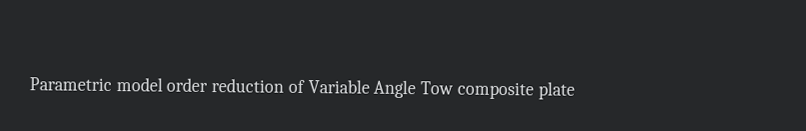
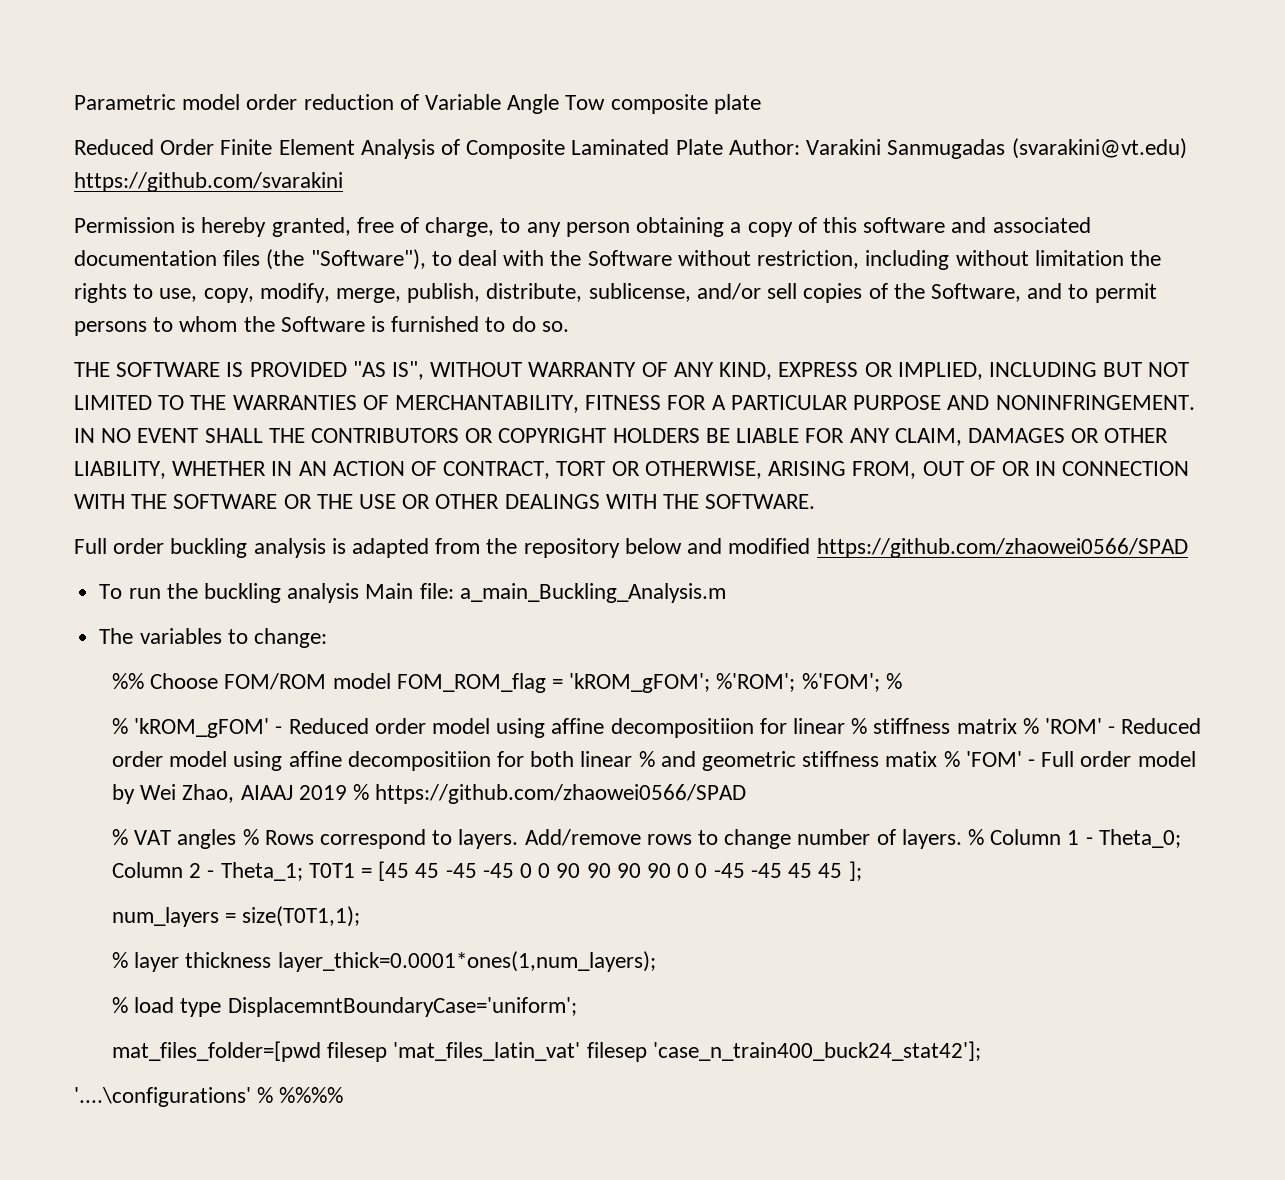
+ Reduced Order Finite Element Analysis of Composite Laminated Plate Author: Varakini Sanmugadas (svarakini@vt.edu) https://github.com/svarakini
+ Permission is hereby granted, free of charge, to any person obtaining a copy of this software and associated documentation files (the "Software"), to deal with the Software without restriction, including without limitation the rights to use, copy, modify, merge, publish, distribute, sublicense, and/or sell copies of the Software, and to permit persons to whom the Software is furnished to do so.
+ THE SOFTWARE IS PROVIDED "AS IS", WITHOUT WARRANTY OF ANY KIND, EXPRESS OR IMPLIED, INCLUDING BUT NOT LIMITED TO THE WARRANTIES OF MERCHANTABILITY, FITNESS FOR A PARTICULAR PURPOSE AND NONINFRINGEMENT. IN NO EVENT SHALL THE CONTRIBUTORS OR COPYRIGHT HOLDERS BE LIABLE FOR ANY CLAIM, DAMAGES OR OTHER LIABILITY, WHETHER IN AN ACTION OF CONTRACT, TORT OR OTHERWISE, ARISING FROM, OUT OF OR IN CONNECTION WITH THE SOFTWARE OR THE USE OR OTHER DEALINGS WITH THE SOFTWARE.
+ Full order buckling analysis is adapted from the repository below and modified https://github.com/zhaowei0566/SPAD
+ To run the buckling analysis Main file: a_main_Buckling_Analysis.m
+ The variables to change:
+ %% Choose FOM/ROM model FOM_ROM_flag = 'kROM_gFOM'; %'ROM'; %'FOM'; %
+ % 'kROM_gFOM' - Reduced order model using affine decompositiion for linear % stiffness matrix % 'ROM' - Reduced order model using affine decompositiion for both linear % and geometric stiffness matix % 'FOM' - Full order model by Wei Zhao, AIAAJ 2019 % https://github.com/zhaowei0566/SPAD
+ % VAT angles % Rows correspond to layers. Add/remove rows to change number of layers. % Column 1 - Theta_0; Column 2 - Theta_1; T0T1 = [45 45 -45 -45 0 0 90 90 90 90 0 0 -45 -45 45 45 ];
+ num_layers = size(T0T1,1);
+ % layer thickness layer_thick=0.0001*ones(1,num_layers);
+ % load type DisplacemntBoundaryCase='uniform';
+ mat_files_folder=[pwd filesep 'mat_files_latin_vat' filesep 'case_n_train400_buck24_stat42'];
+ '....\configurations' % %%%%

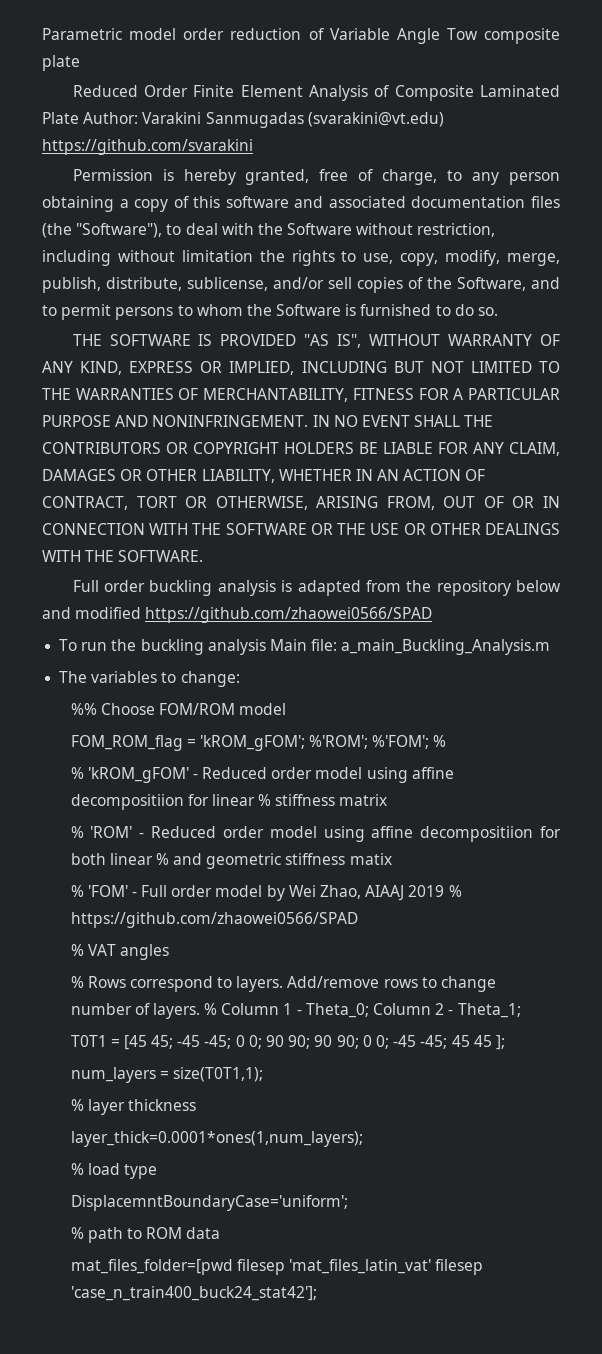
- %% Choose FOM/ROM model FOM_ROM_flag = 'kROM_gFOM'; %'ROM'; %'FOM'; %
+ %% Choose FOM/ROM model
+ FOM_ROM_flag = 'kROM_gFOM'; %'ROM'; %'FOM'; %
- % 'kROM_gFOM' - Reduced order model using affine decompositiion for linear % stiffness matrix % 'ROM' - Reduced order model using affine decompositiion for both linear % and geometric stiffness matix % 'FOM' - Full order model by Wei Zhao, AIAAJ 2019 % https://github.com/zhaowei0566/SPAD
+ % 'kROM_gFOM' - Reduced order model using affine decompositiion for linear % stiffness matrix
+ % 'ROM' - Reduced order model using affine decompositiion for both linear % and geometric stiffness matix
+ % 'FOM' - Full order model by Wei Zhao, AIAAJ 2019 % https://github.com/zhaowei0566/SPAD
- % VAT angles % Rows correspond to layers.
+ % VAT angles
+ % Rows correspond to layers.
- % Column 1 - Theta_0; Column 2 - Theta_1; T0T1 = [45 45 -45 -45 0 0 90 90 90 90 0 0 -45 -45 45 45 ];
+ % Column 1 - Theta_0; Column 2 - Theta_1;
+ T0T1 = [45 45; -45 -45; 0 0; 90 90; 90 90; 0 0; -45 -45; 45 45 ];
- % layer thickness layer_thick=0.0001*ones(1,num_layers);
+ % layer thickness
+ layer_thick=0.0001*ones(1,num_layers);
- % load type DisplacemntBoundaryCase='uniform';
+ % load type
+ DisplacemntBoundaryCase='uniform';
+ % path to ROM data
- '....\configurations' % %%%%

